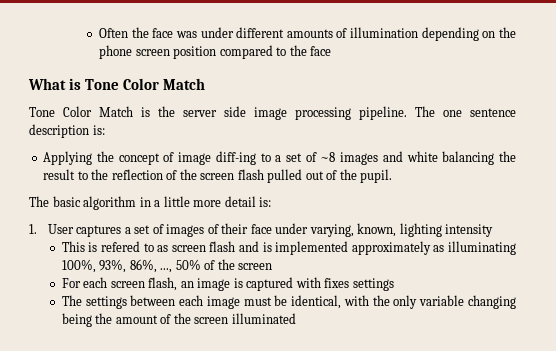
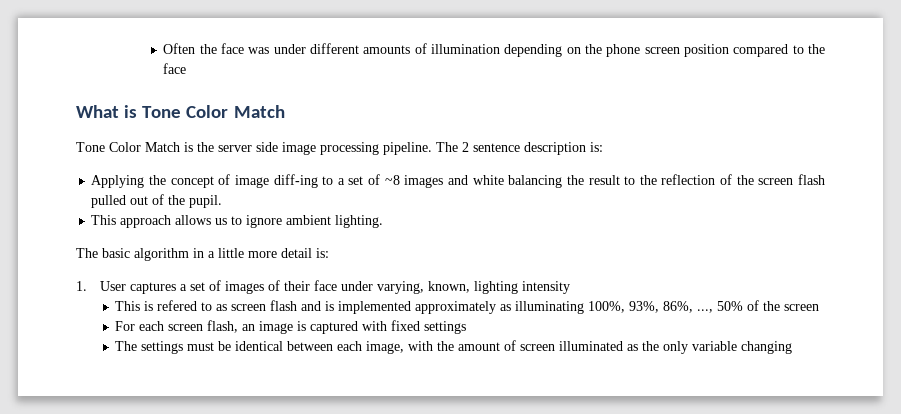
- The one sentence description is:
+ The 2 sentence description is:
+ This approach allows us to ignore ambient lighting.
- For each screen flash, an image is captured with fixes settings
+ For each screen flash, an image is captured with fixed settings
- The settings between each image must be identical, with the only variable changing being the amount of the screen illuminated
+ The settings must be identical between each image, with the amount of screen illuminated as the only variable changing

